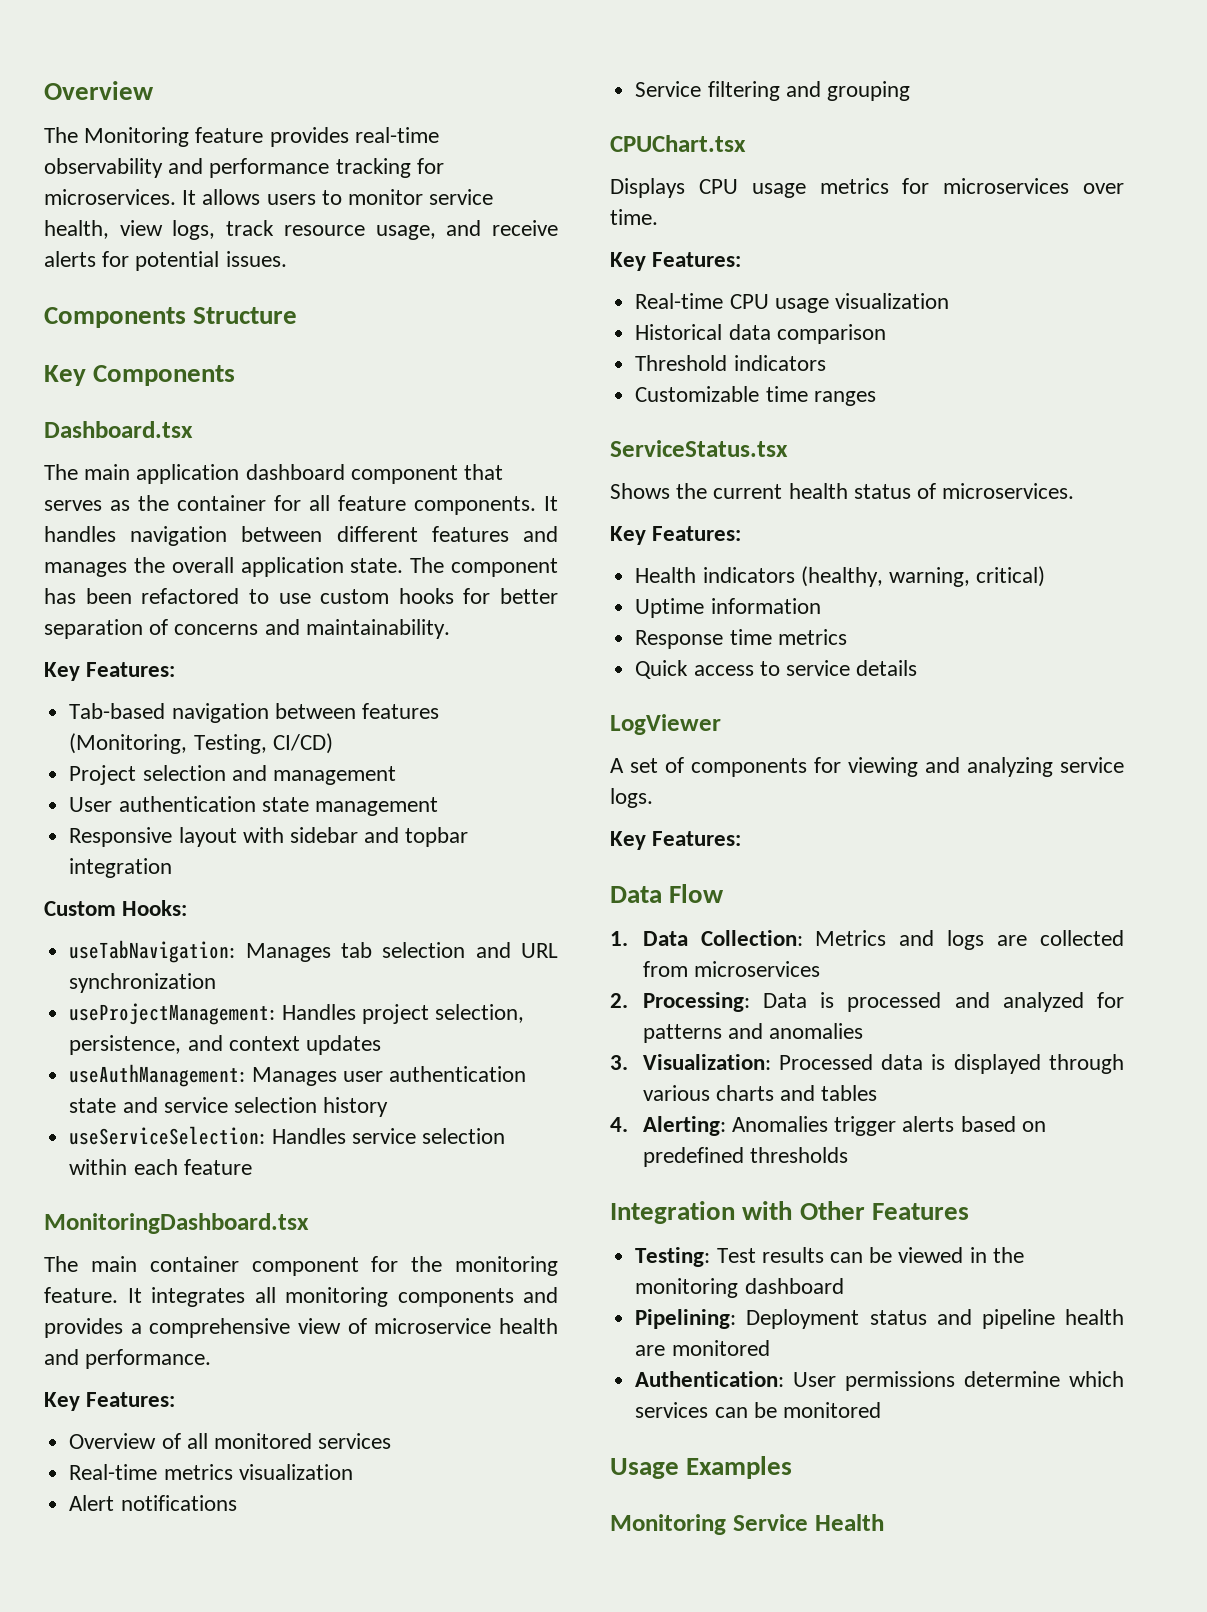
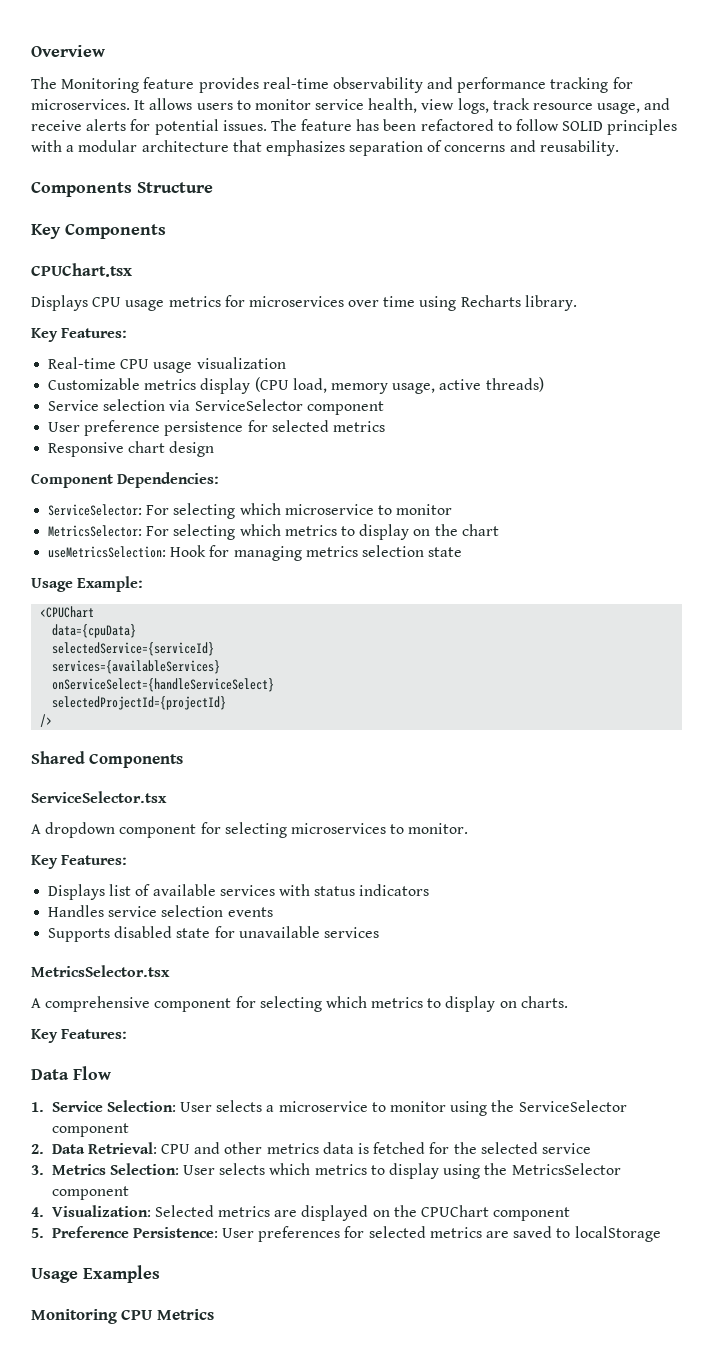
- It allows users to monitor service health, view logs, track resource usage, and receive alerts for potential issues.
+ It allows users to monitor service health, view logs, track resource usage, and receive alerts for potential issues. The feature has been refactored to follow SOLID principles with a modular architecture that emphasizes separation of concerns and reusability.
  Components Structure
  Key Components
- Dashboard.tsx
- The main application dashboard component that serves as the container for all feature components. It handles navigation between different features and manages the overall application state. The component has been refactored to use custom hooks for better separation of concerns and maintainability.
- Key Features:
- Tab-based navigation between features (Monitoring, Testing, CI/CD)
- Project selection and management
- User authentication state management
- Responsive layout with sidebar and topbar integration
- Custom Hooks:
- useTabNavigation: Manages tab selection and URL synchronization
- useProjectManagement: Handles project selection, persistence, and context updates
- useAuthManagement: Manages user authentication state and service selection history
- useServiceSelection: Handles service selection within each feature
- MonitoringDashboard.tsx
- The main container component for the monitoring feature. It integrates all monitoring components and provides a comprehensive view of microservice health and performance.
- Key Features:
- Overview of all monitored services
- Real-time metrics visualization
- Alert notifications
- Service filtering and grouping
- Displays CPU usage metrics for microservices over time.
+ Displays CPU usage metrics for microservices over time using Recharts library.
- Historical data comparison
- Threshold indicators
- Customizable time ranges
- ServiceStatus.tsx
- Shows the current health status of microservices.
+ Customizable metrics display (CPU load, memory usage, active threads)
+ Service selection via ServiceSelector component
+ User preference persistence for selected metrics
+ Responsive chart design
+ Component Dependencies:
+ ServiceSelector: For selecting which microservice to monitor
+ MetricsSelector: For selecting which metrics to display on the chart
+ useMetricsSelection: Hook for managing metrics selection state
+ Usage Example:
+ <CPUChart
+ data={cpuData}
+ selectedService={serviceId}
+ services={availableServices}
+ onServiceSelect={handleServiceSelect}
+ selectedProjectId={projectId}
+ />
+ Shared Components
+ ServiceSelector.tsx
+ A dropdown component for selecting microservices to monitor.
  Key Features:
- Health indicators (healthy, warning, critical)
- Uptime information
- Response time metrics
- Quick access to service details
- LogViewer
- A set of components for viewing and analyzing service logs.
+ Displays list of available services with status indicators
+ Handles service selection events
+ Supports disabled state for unavailable services
+ MetricsSelector.tsx
+ A comprehensive component for selecting which metrics to display on charts.
- 1. Data Collection: Metrics and logs are collected from microservices
- 2. Processing: Data is processed and analyzed for patterns and anomalies
- 3. Visualization: Processed data is displayed through various charts and tables
- 4. Alerting: Anomalies trigger alerts based on predefined thresholds
- Integration with Other Features
- Testing: Test results can be viewed in the monitoring dashboard
- Pipelining: Deployment status and pipeline health are monitored
- Authentication: User permissions determine which services can be monitored
+ 1. Service Selection: User selects a microservice to monitor using the ServiceSelector component
+ 2. Data Retrieval: CPU and other metrics data is fetched for the selected service
+ 3. Metrics Selection: User selects which metrics to display using the MetricsSelector component
+ 4. Visualization: Selected metrics are displayed on the CPUChart component
+ 5. Preference Persistence: User preferences for selected metrics are saved to localStorage
- Monitoring Service Health
+ Monitoring CPU Metrics

